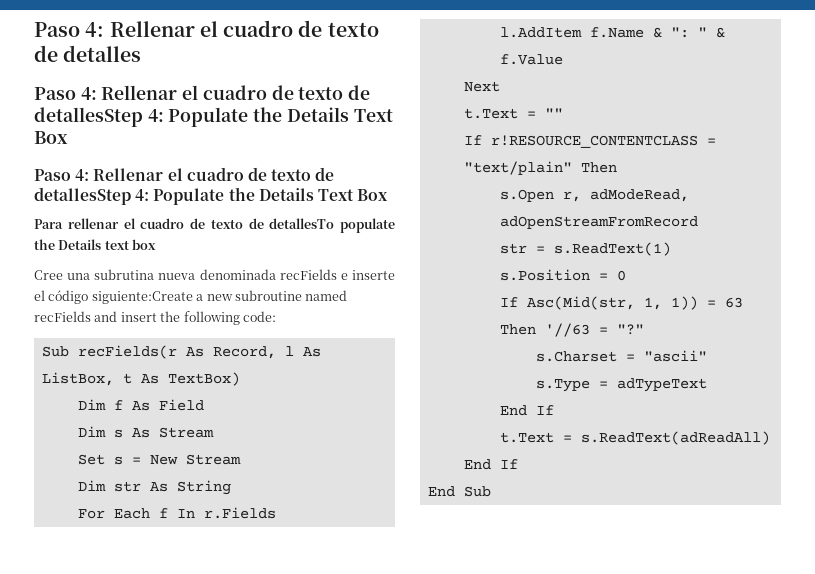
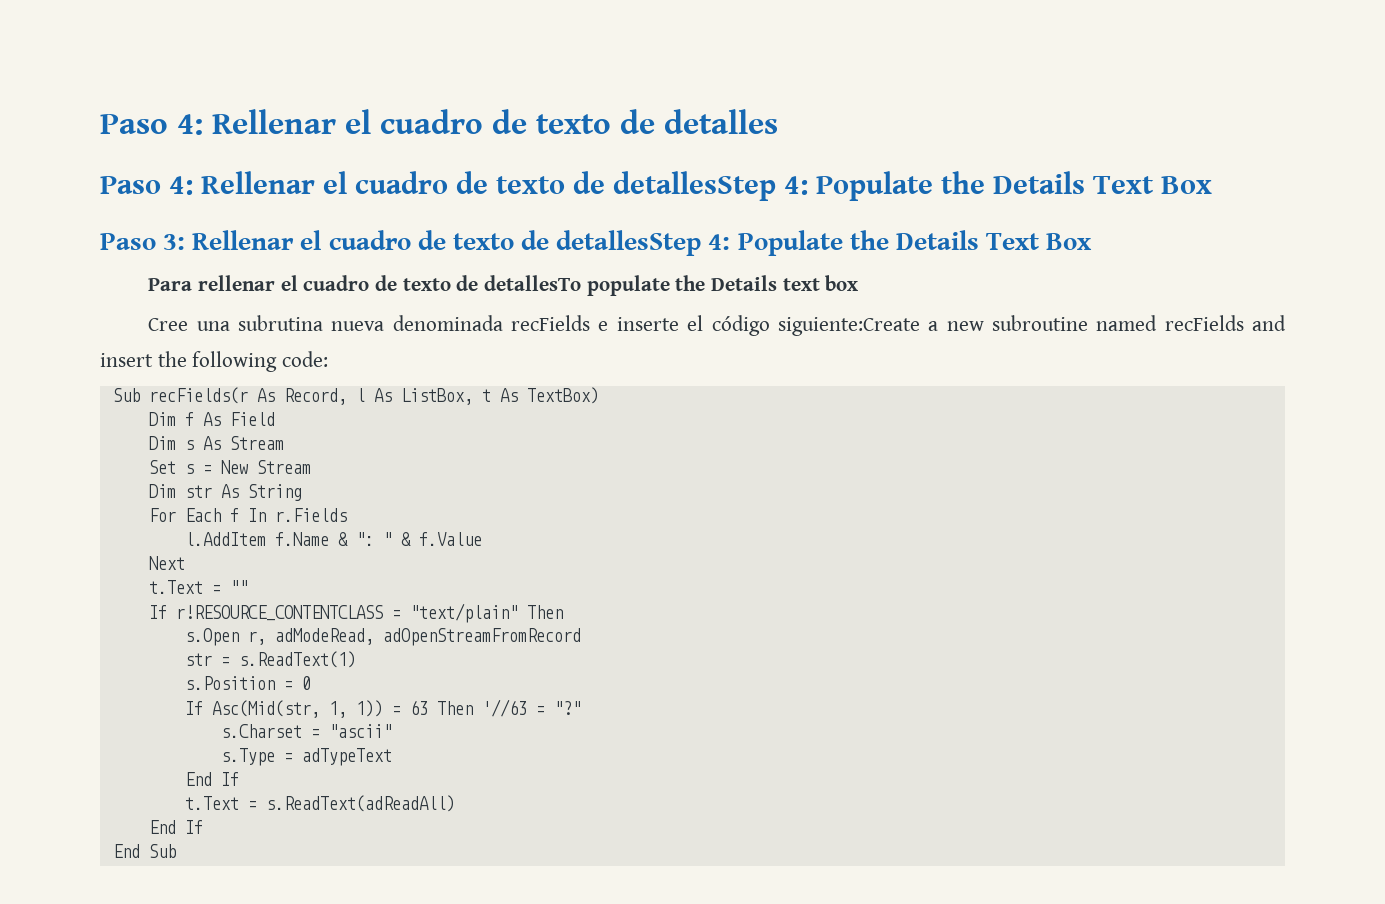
  Paso 4: Rellenar el cuadro de texto de detalles
  Paso 4: Rellenar el cuadro de texto de detallesStep 4: Populate the Details Text Box
- Paso 4: Rellenar el cuadro de texto de detallesStep 4: Populate the Details Text Box
+ Paso 3: Rellenar el cuadro de texto de detallesStep 4: Populate the Details Text Box

